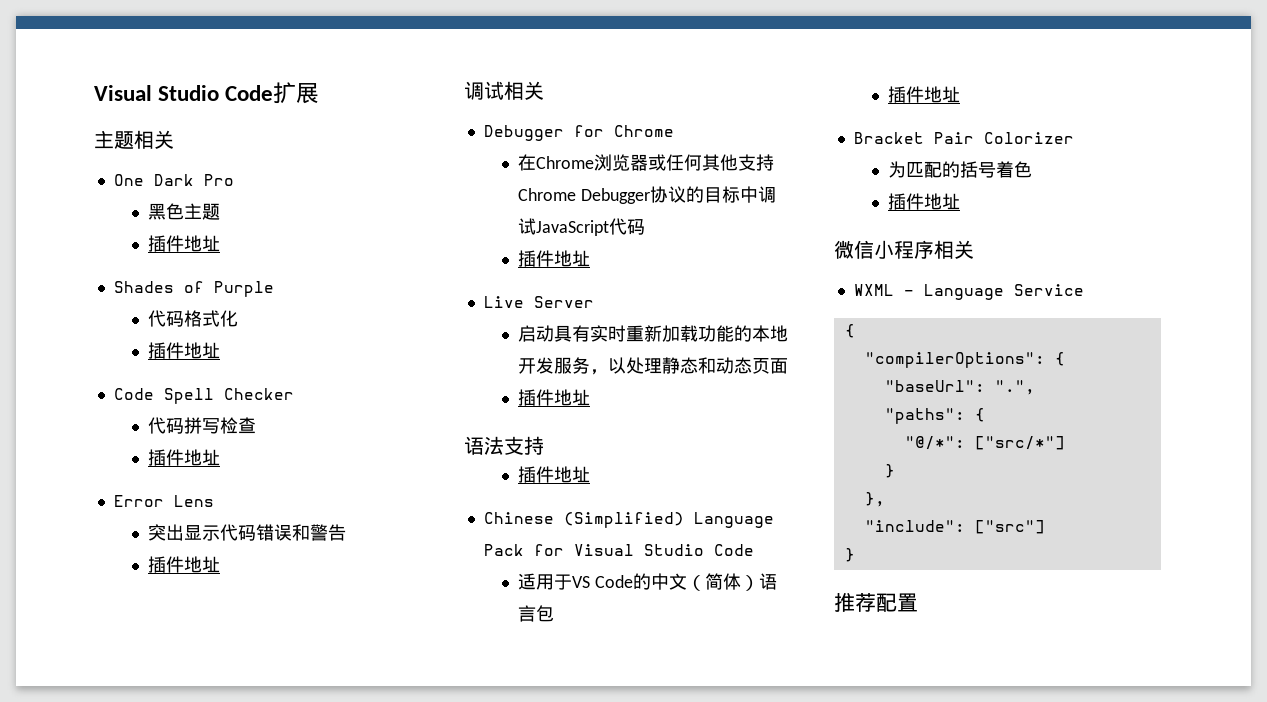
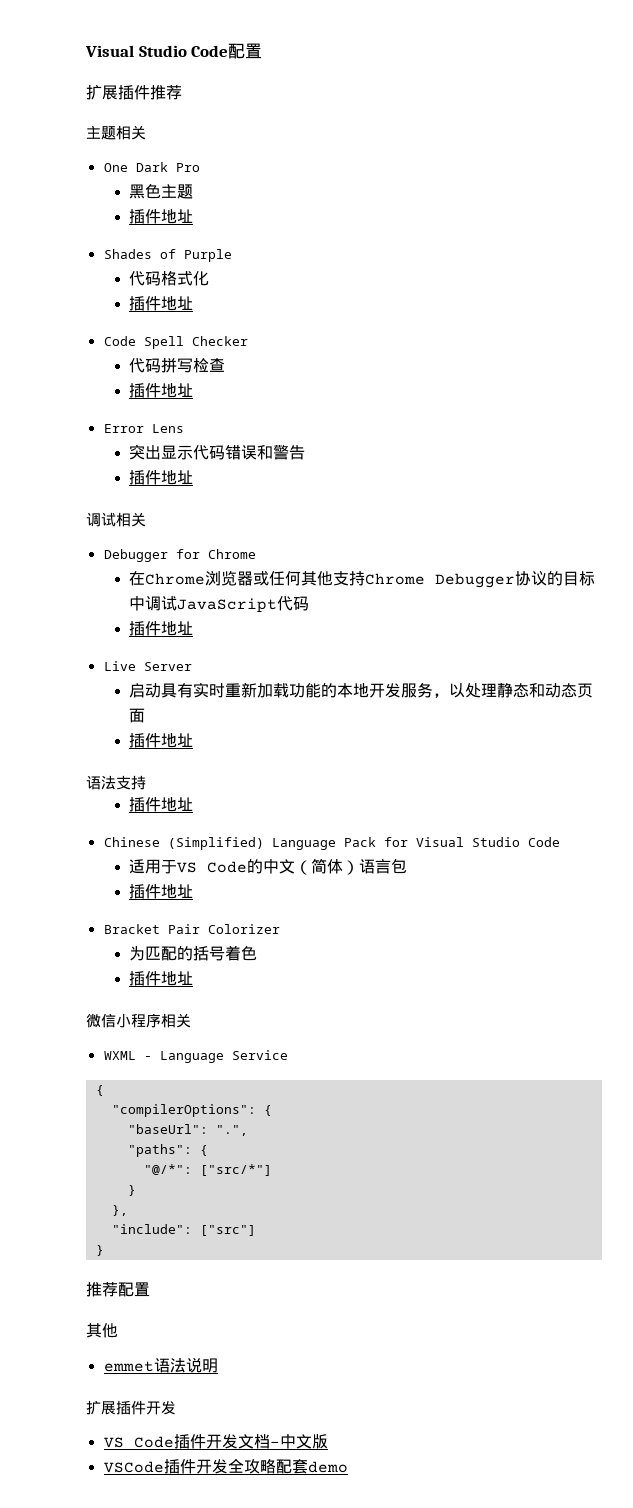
- Visual Studio Code扩展
+ Visual Studio Code配置
+ 扩展插件推荐
  推荐配置
+ 其他
+ emmet语法说明
+ 扩展插件开发
+ VS Code插件开发文档-中文版
+ VSCode插件开发全攻略配套demo

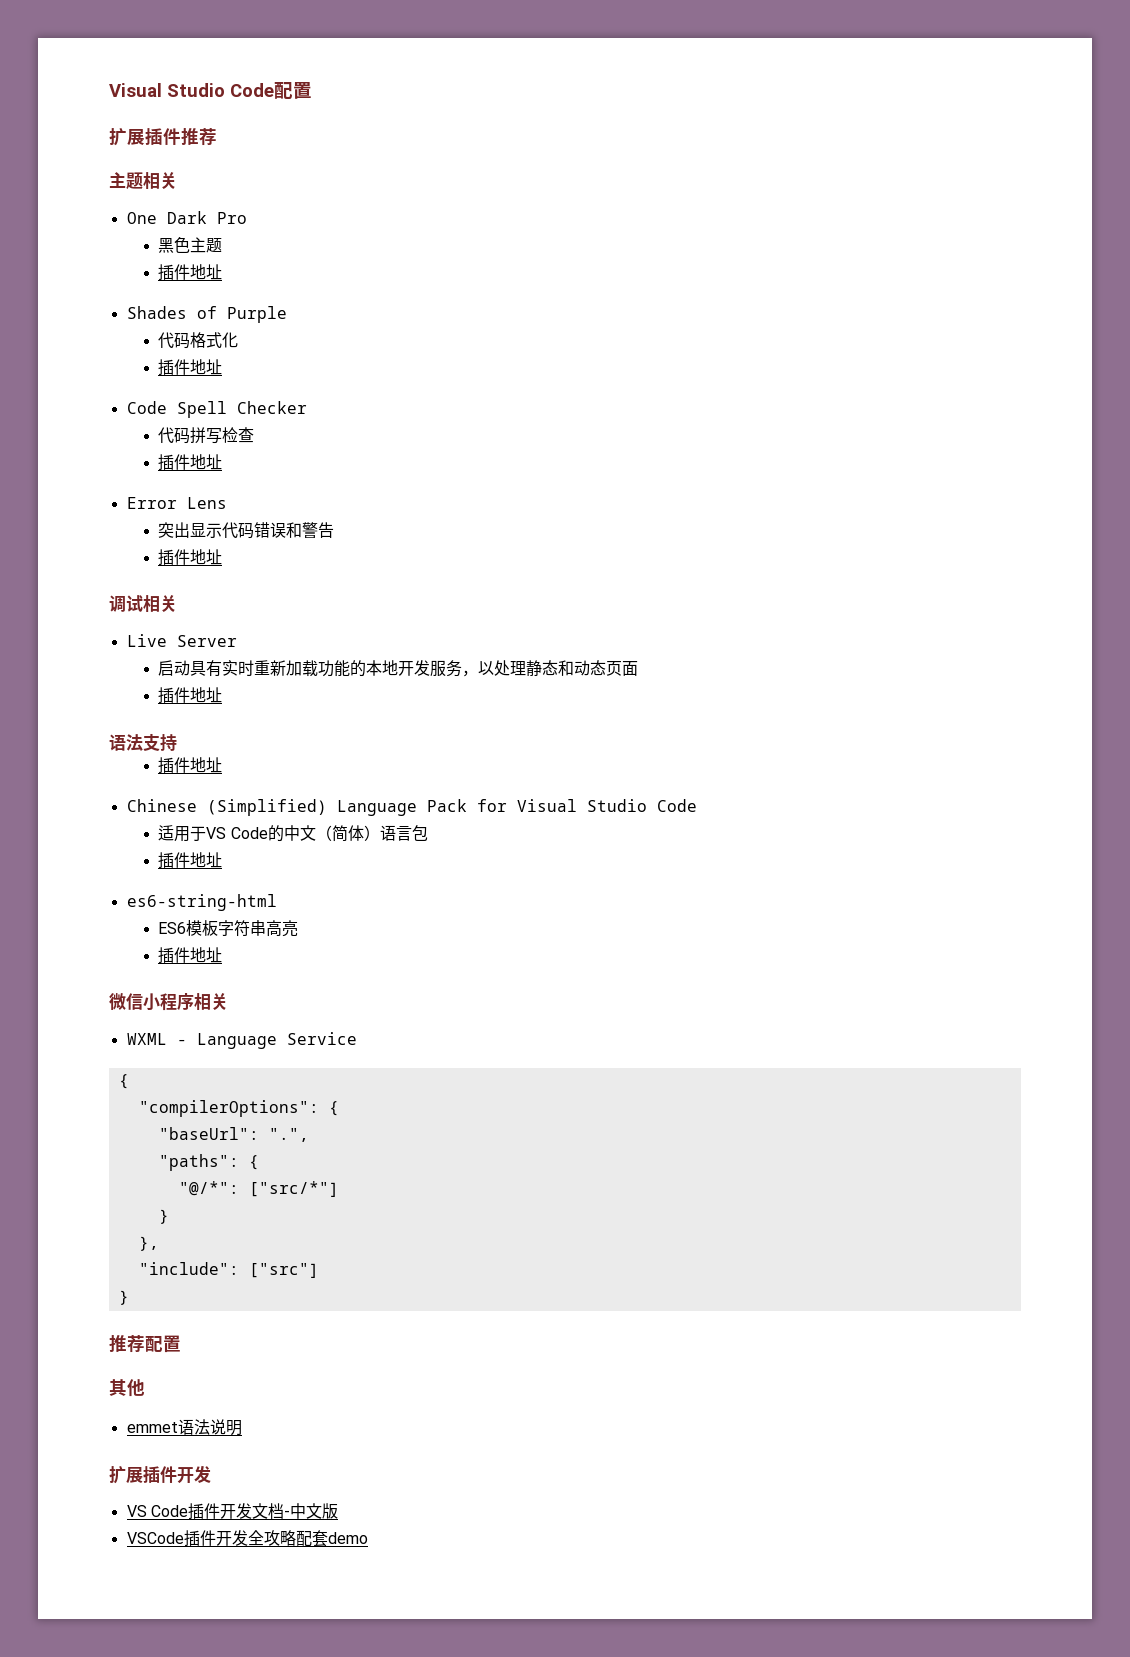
- Debugger for Chrome
- 在Chrome浏览器或任何其他支持Chrome Debugger协议的目标中调试JavaScript代码
- 插件地址
- Bracket Pair Colorizer
- 为匹配的括号着色
+ es6-string-html
+ ES6模板字符串高亮

